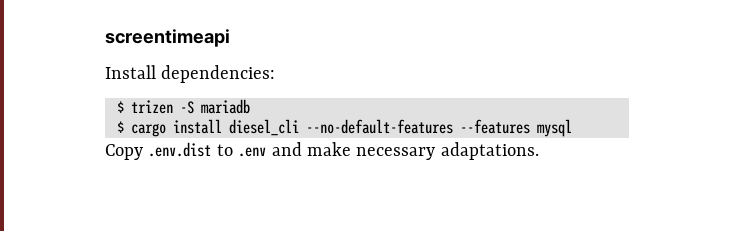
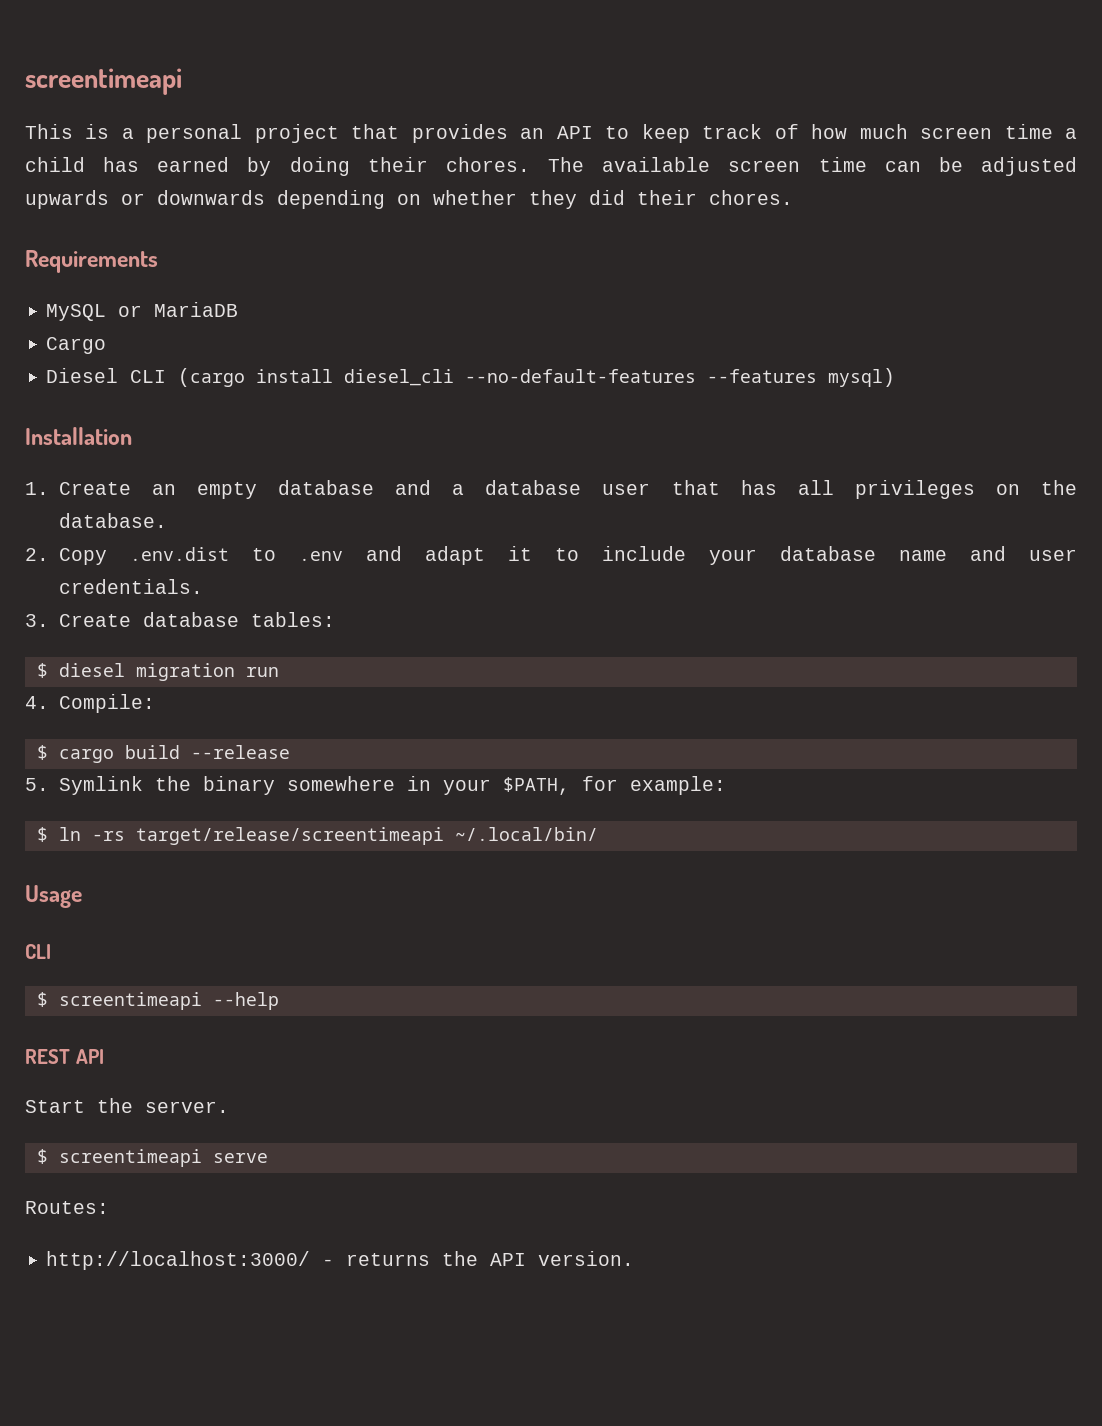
- Install dependencies:
- $ trizen -S mariadb
- $ cargo install diesel_cli --no-default-features --features mysql
- Copy .env.dist to .env and make necessary adaptations.
+ This is a personal project that provides an API to keep track of how much screen time a child has earned by doing their chores. The available screen time can be adjusted upwards or downwards depending on whether they did their chores.
+ Requirements
+ MySQL or MariaDB
+ Cargo
+ Diesel CLI (cargo install diesel_cli --no-default-features --features mysql)
+ Installation
+ 1. Create an empty database and a database user that has all privileges on the database.
+ 2. Copy .env.dist to .env and adapt it to include your database name and user credentials.
+ 3. Create database tables:
+ $ diesel migration run
+ 4. Compile:
+ $ cargo build --release
+ 5. Symlink the binary somewhere in your $PATH, for example:
+ $ ln -rs target/release/screentimeapi ~/.local/bin/
+ Usage
+ CLI
+ $ screentimeapi --help
+ REST API
+ Start the server.
+ $ screentimeapi serve
+ Routes:
+ http://localhost:3000/ - returns the API version.

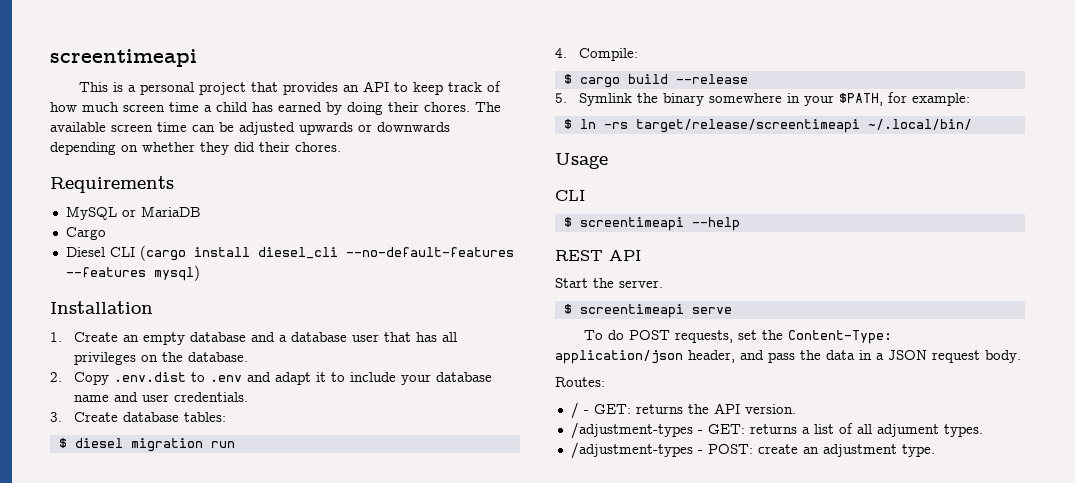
+ To do POST requests, set the Content-Type: application/json header, and pass the data in a JSON request body.
  Routes:
- http://localhost:3000/ - returns the API version.
+ / - GET: returns the API version.
+ /adjustment-types - GET: returns a list of all adjument types.
+ /adjustment-types - POST: create an adjustment type.

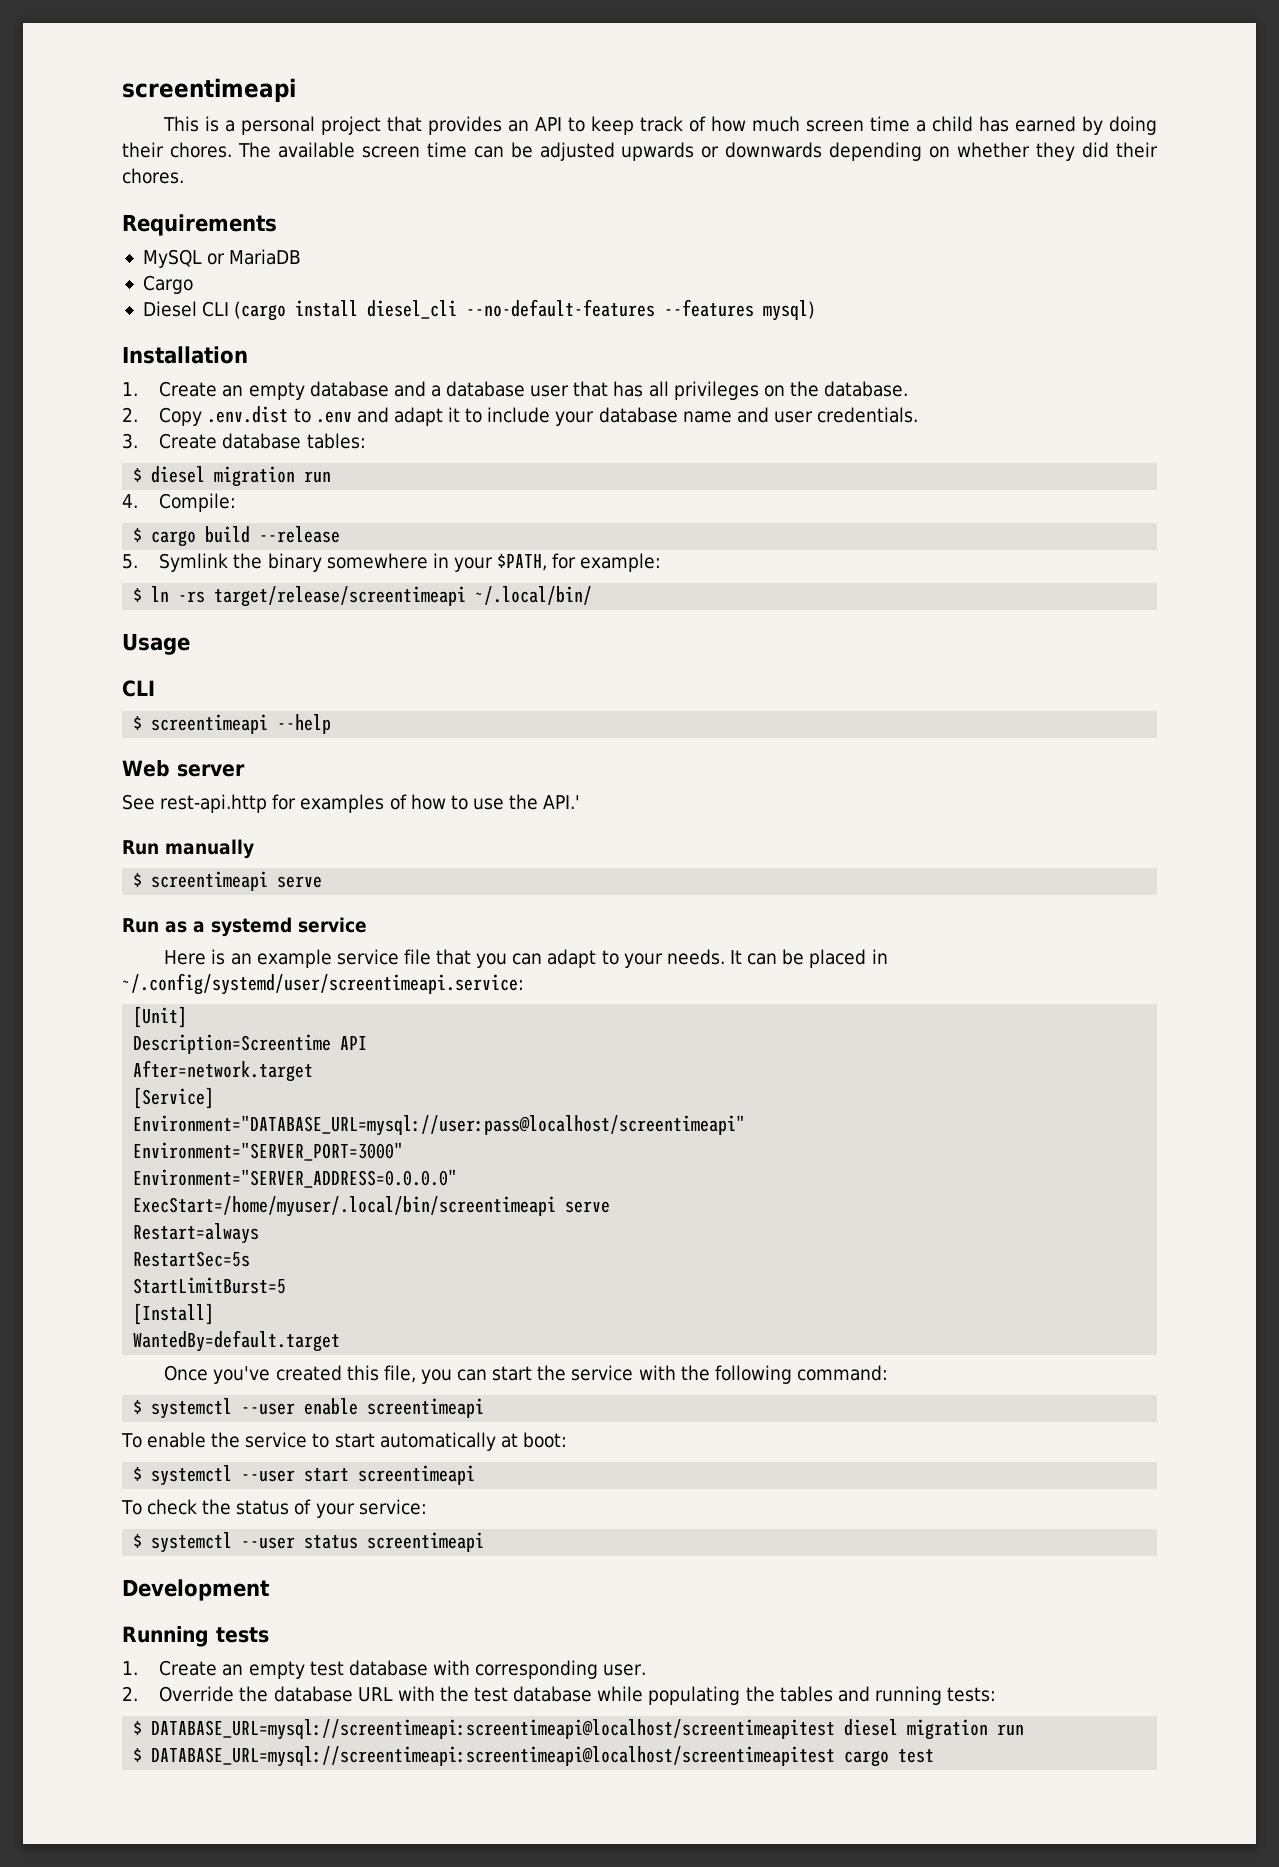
- REST API
- Start the server.
+ Web server
+ See rest-api.http for examples of how to use the API.'
+ Run manually
  $ screentimeapi serve
- To do POST requests, set the Content-Type: application/json header, and pass the data in a JSON request body.
- Routes:
- / - GET: returns the API version.
- /adjustment-types - GET: returns a list of all adjument types.
- /adjustment-types - POST: create an adjustment type.
+ Run as a systemd service
+ Here is an example service file that you can adapt to your needs. It can be placed in ~/.config/systemd/user/screentimeapi.service:
+ [Unit]
+ Description=Screentime API
+ After=network.target
+ [Service]
+ Environment="DATABASE_URL=mysql://user:pass@localhost/screentimeapi"
+ Environment="SERVER_PORT=3000"
+ Environment="SERVER_ADDRESS=0.0.0.0"
+ ExecStart=/home/myuser/.local/bin/screentimeapi serve
+ Restart=always
+ RestartSec=5s
+ StartLimitBurst=5
+ [Install]
+ WantedBy=default.target
+ Once you've created this file, you can start the service with the following command:
+ $ systemctl --user enable screentimeapi
+ To enable the service to start automatically at boot:
+ $ systemctl --user start screentimeapi
+ To check the status of your service:
+ $ systemctl --user status screentimeapi
+ Development
+ Running tests
+ 1. Create an empty test database with corresponding user.
+ 2. Override the database URL with the test database while populating the tables and running tests:
+ $ DATABASE_URL=mysql://screentimeapi:screentimeapi@localhost/screentimeapitest diesel migration run
+ $ DATABASE_URL=mysql://screentimeapi:screentimeapi@localhost/screentimeapitest cargo test

